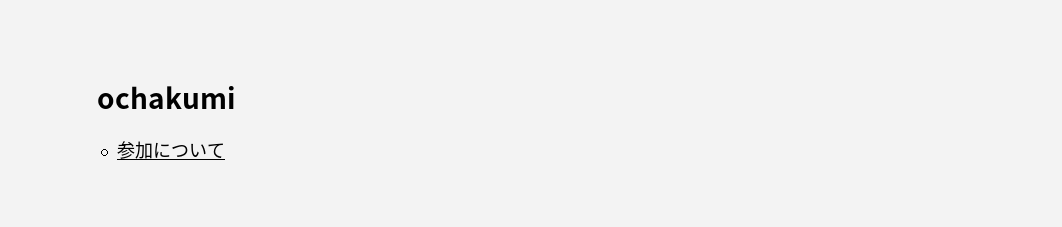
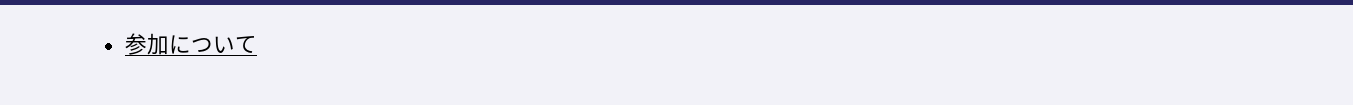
- ochakumi

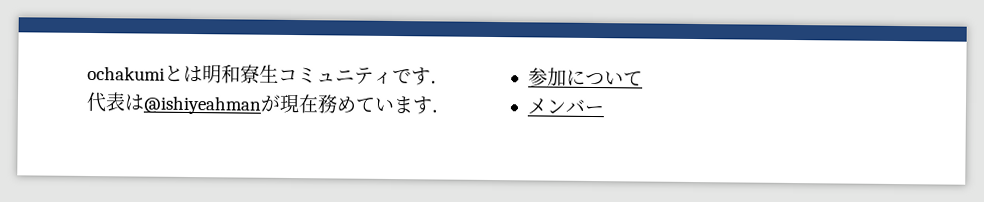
+ ochakumiとは明和寮生コミュニティです．代表は@ishiyeahmanが現在務めています．
+ メンバー

